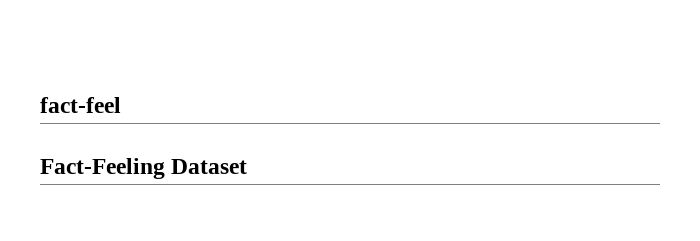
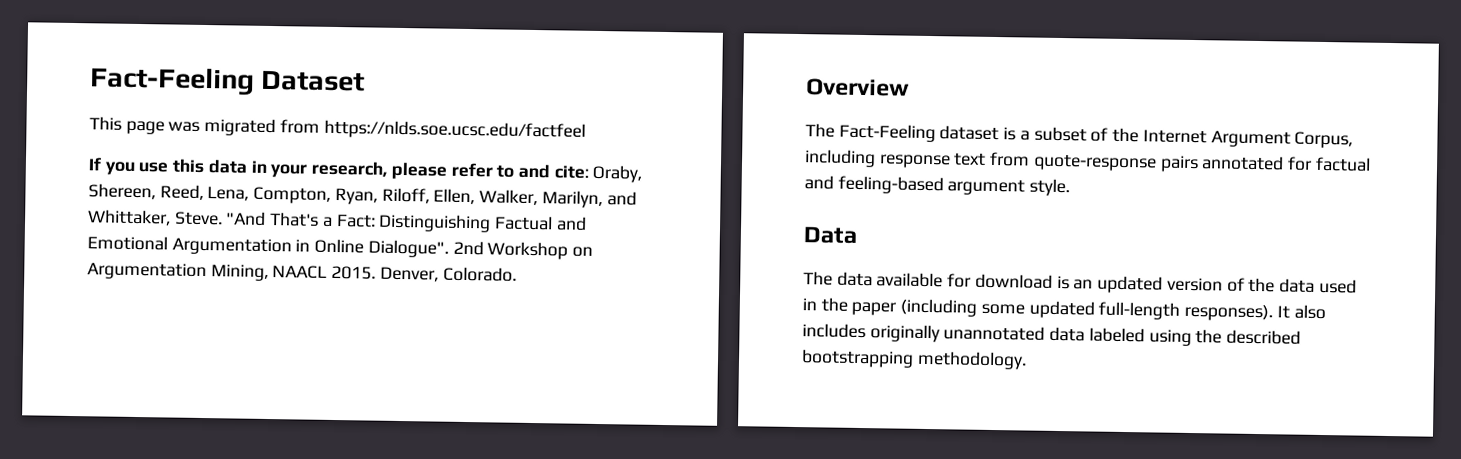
- fact-feel
+ This page was migrated from https://nlds.soe.ucsc.edu/factfeel
+ If you use this data in your research, please refer to and cite: Oraby, Shereen, Reed, Lena, Compton, Ryan, Riloff, Ellen, Walker, Marilyn, and Whittaker, Steve. "And That's a Fact: Distinguishing Factual and Emotional Argumentation in Online Dialogue". 2nd Workshop on Argumentation Mining, NAACL 2015. Denver, Colorado.
+ Overview
+ The Fact-Feeling dataset is a subset of the Internet Argument Corpus, including response text from quote-response pairs annotated for factual and feeling-based argument style.
+ Data
+ The data available for download is an updated version of the data used in the paper (including some updated full-length responses). It also includes originally unannotated data labeled using the described bootstrapping methodology.

